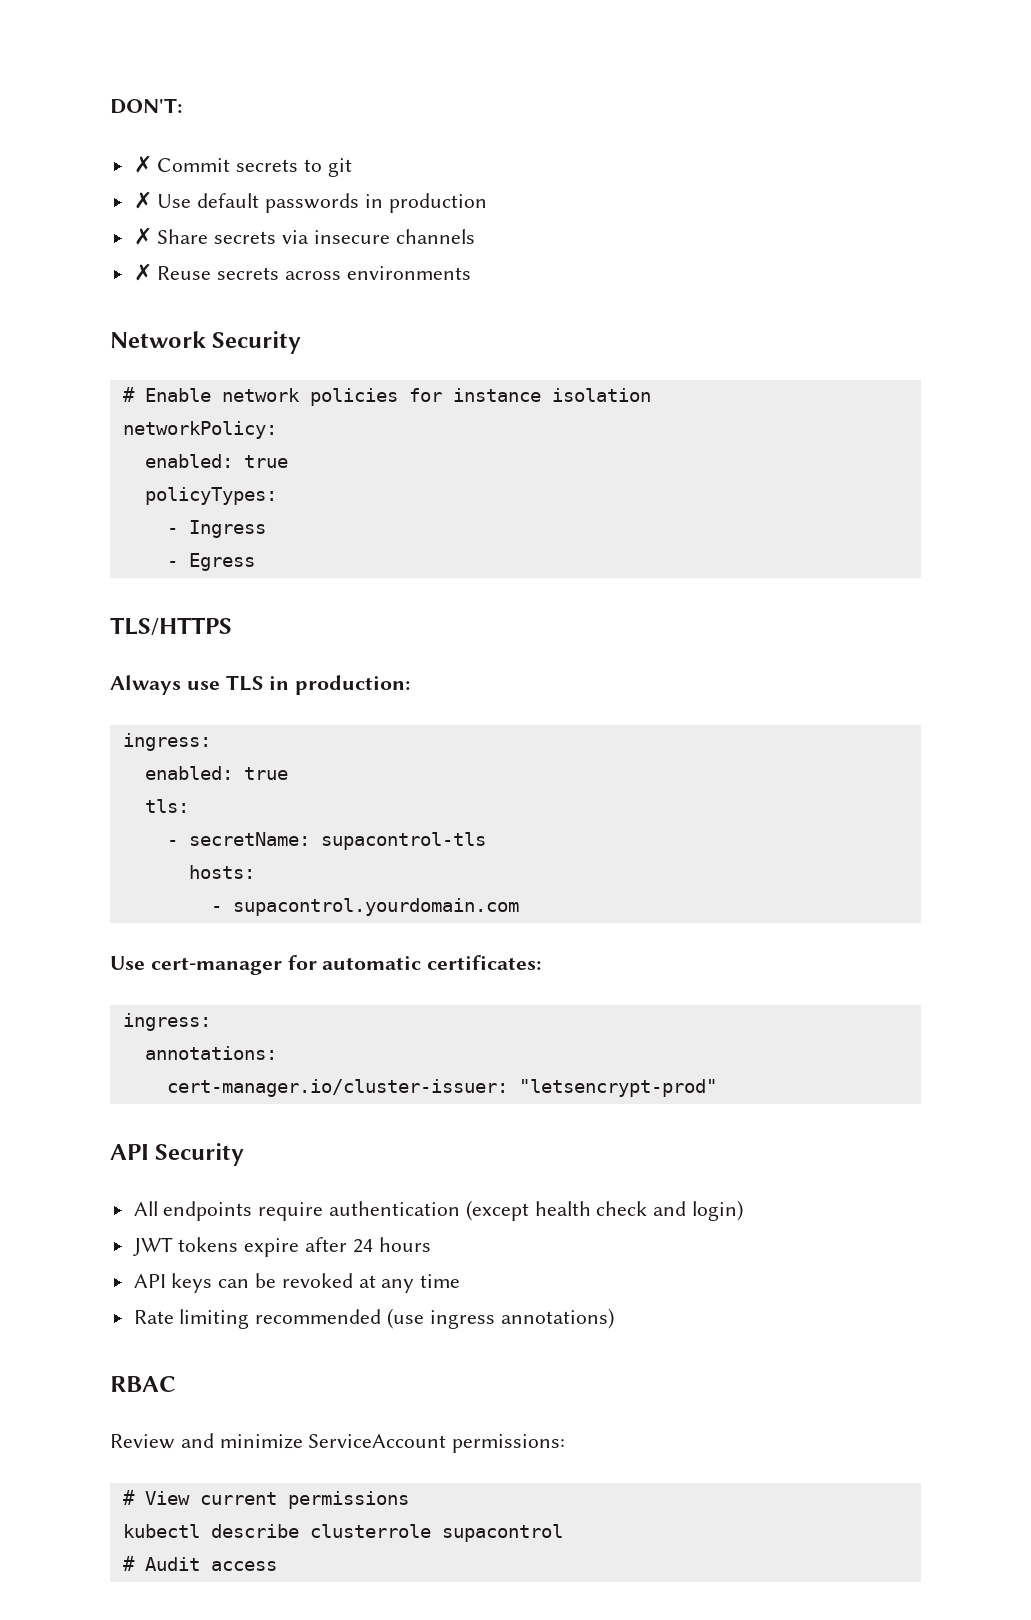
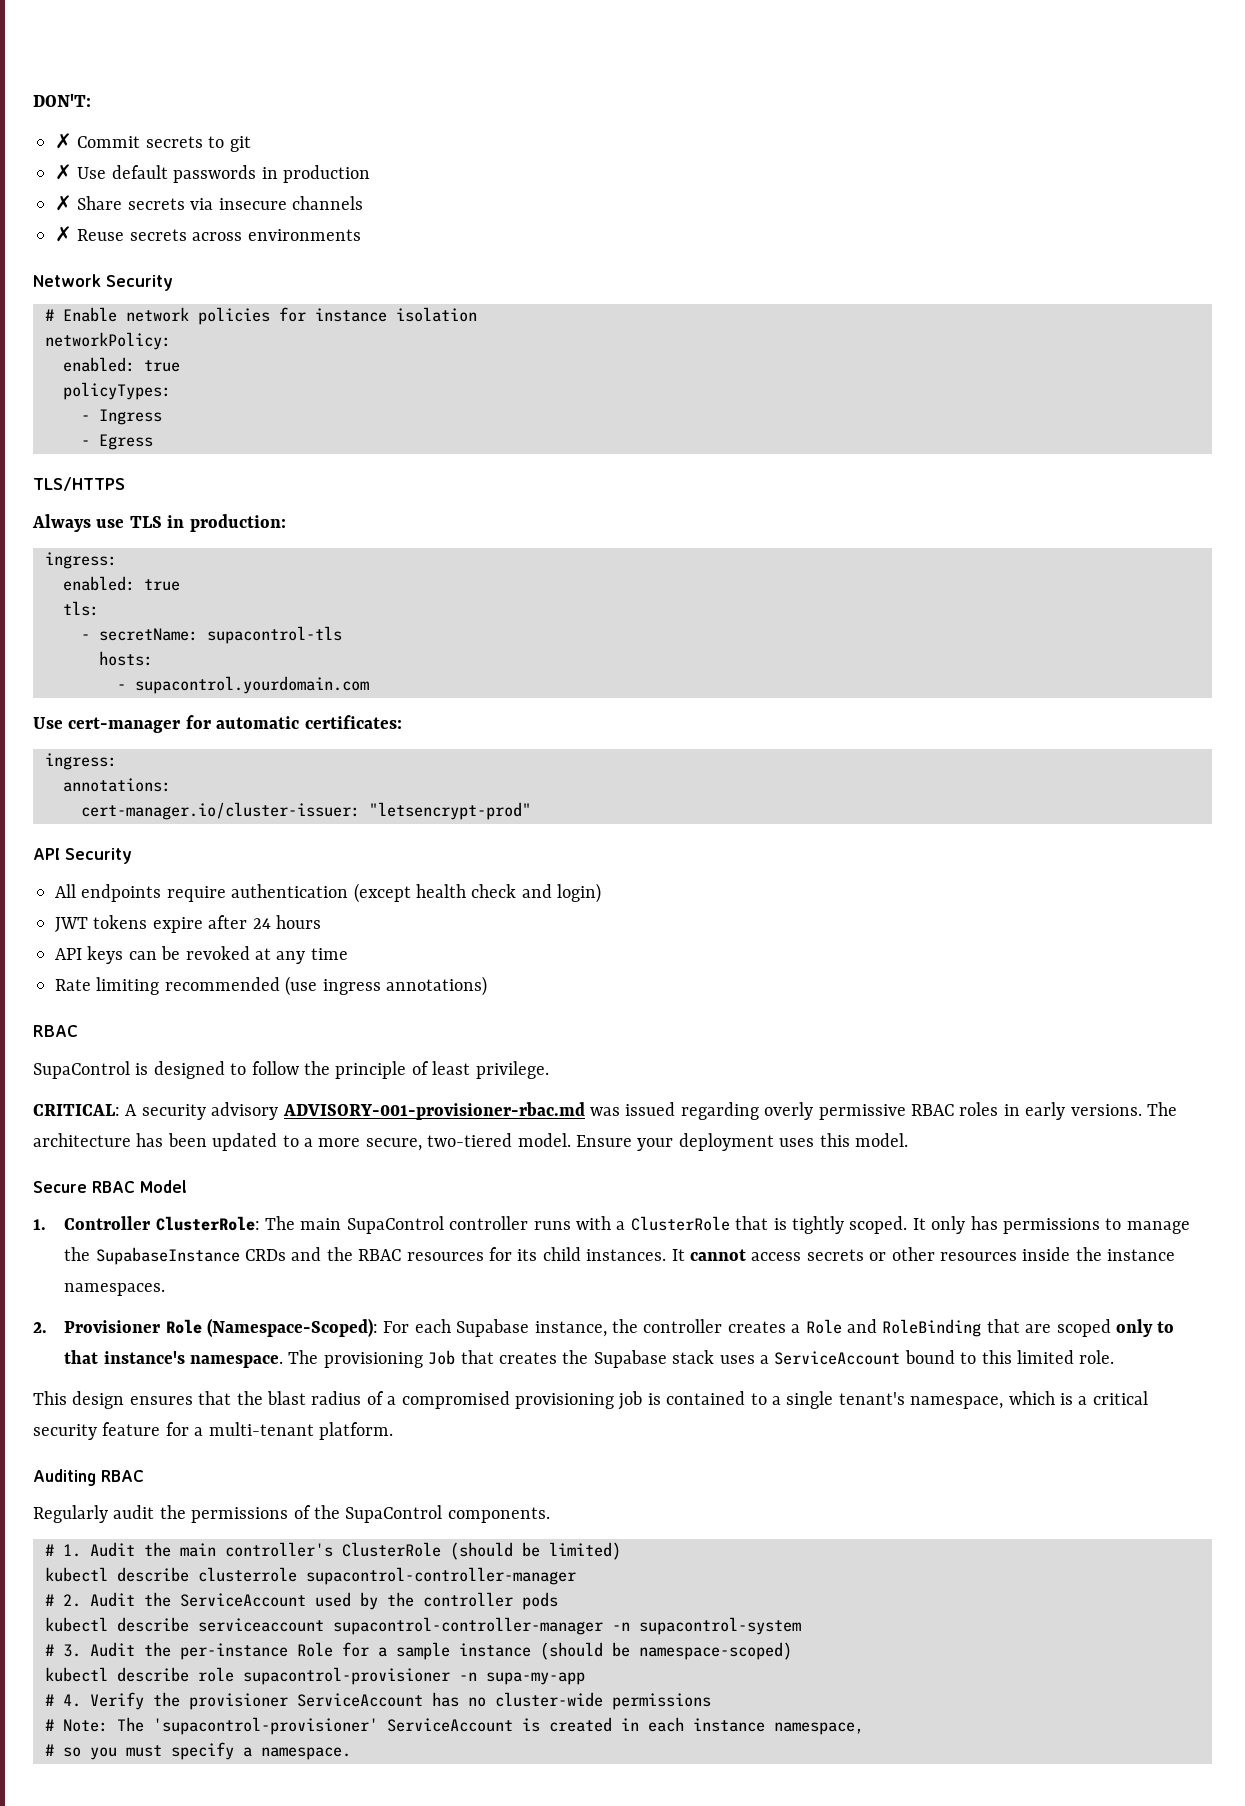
- Review and minimize ServiceAccount permissions:
- # View current permissions
+ SupaControl is designed to follow the principle of least privilege.
+ CRITICAL: A security advisory ADVISORY-001-provisioner-rbac.md was issued regarding overly permissive RBAC roles in early versions. The architecture has been updated to a more secure, two-tiered model. Ensure your deployment uses this model.
+ Secure RBAC Model
+ 1. Controller ClusterRole: The main SupaControl controller runs with a ClusterRole that is tightly scoped. It only has permissions to manage the SupabaseInstance CRDs and the RBAC resources for its child instances. It cannot access secrets or other resources inside the instance namespaces.
+ 2. Provisioner Role (Namespace-Scoped): For each Supabase instance, the controller creates a Role and RoleBinding that are scoped only to that instance's namespace. The provisioning Job that creates the Supabase stack uses a ServiceAccount bound to this limited role.
+ This design ensures that the blast radius of a compromised provisioning job is contained to a single tenant's namespace, which is a critical security feature for a multi-tenant platform.
+ Auditing RBAC
+ Regularly audit the permissions of the SupaControl components.
+ # 1. Audit the main controller's ClusterRole (should be limited)
- kubectl describe clusterrole supacontrol
- # Audit access
+ kubectl describe clusterrole supacontrol-controller-manager
+ # 2. Audit the ServiceAccount used by the controller pods
+ kubectl describe serviceaccount supacontrol-controller-manager -n supacontrol-system
+ # 3. Audit the per-instance Role for a sample instance (should be namespace-scoped)
+ kubectl describe role supacontrol-provisioner -n supa-my-app
+ # 4. Verify the provisioner ServiceAccount has no cluster-wide permissions
+ # Note: The 'supacontrol-provisioner' ServiceAccount is created in each instance namespace,
+ # so you must specify a namespace.

